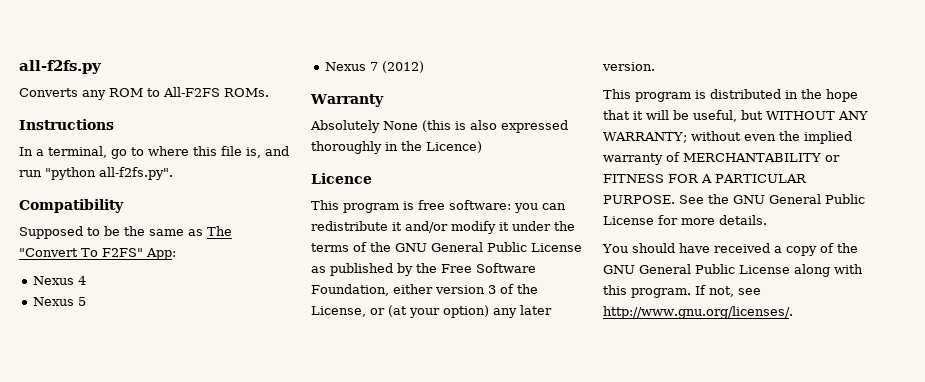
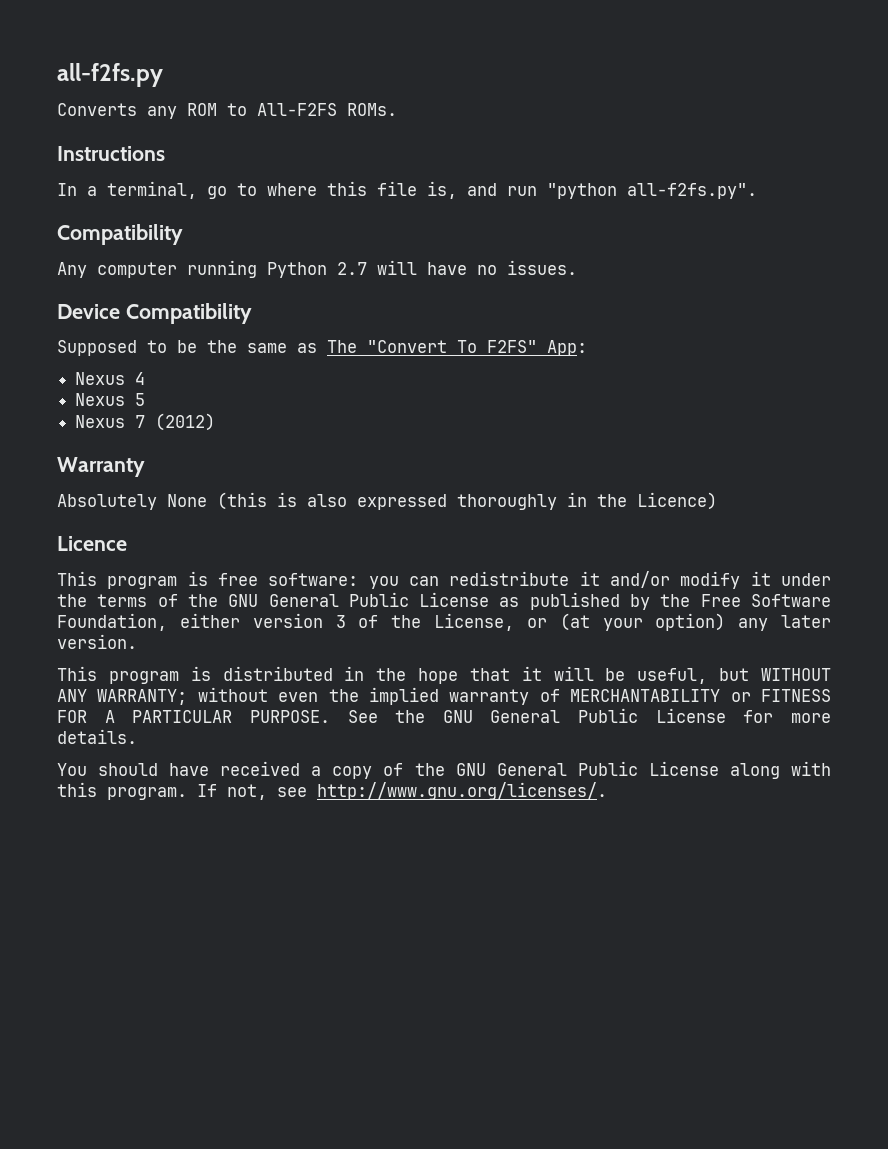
+ Any computer running Python 2.7 will have no issues.
+ Device Compatibility

